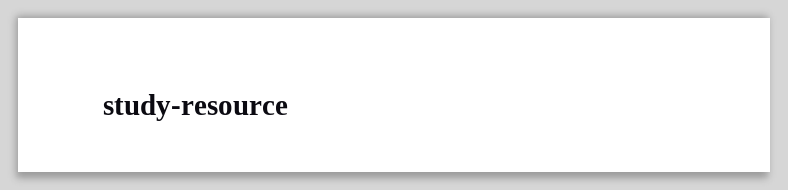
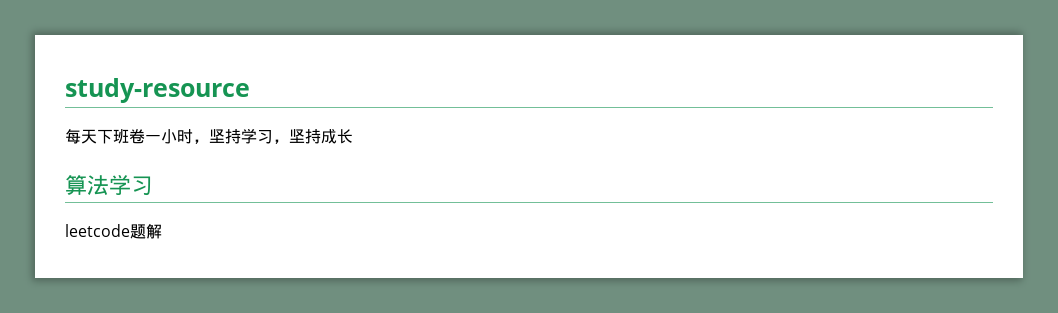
+ 每天下班卷一小时，坚持学习，坚持成长
+ 算法学习
+ leetcode题解

